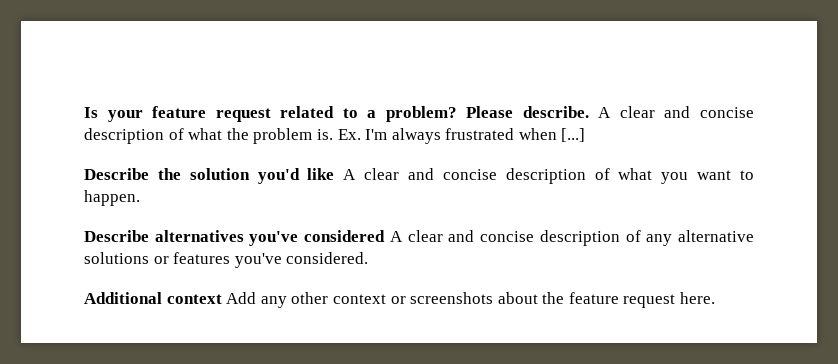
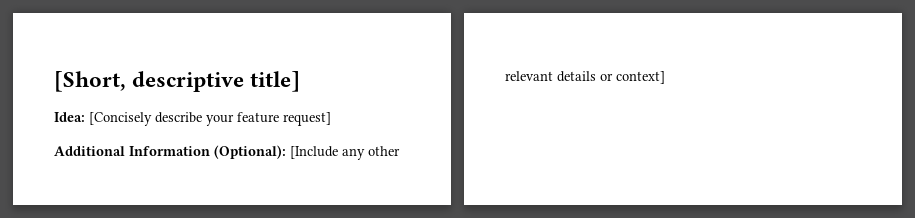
- Is your feature request related to a problem? Please describe. A clear and concise description of what the problem is. Ex. I'm always frustrated when [...]
- Describe the solution you'd like A clear and concise description of what you want to happen.
- Describe alternatives you've considered A clear and concise description of any alternative solutions or features you've considered.
- Additional context Add any other context or screenshots about the feature request here.
+ [Short, descriptive title]
+ Idea: [Concisely describe your feature request]
+ Additional Information (Optional): [Include any other relevant details or context]

